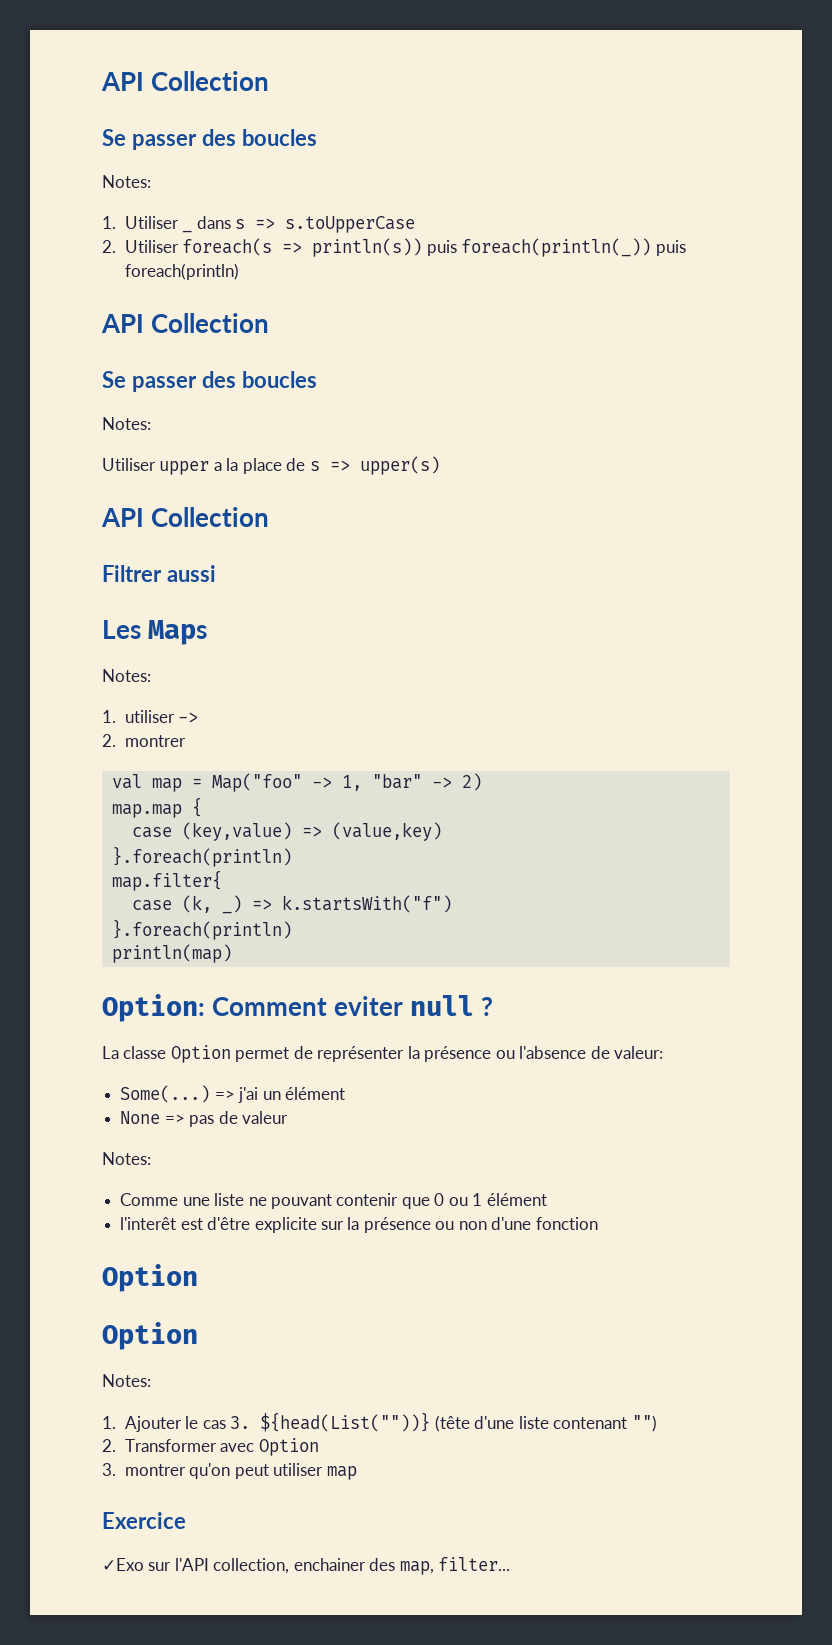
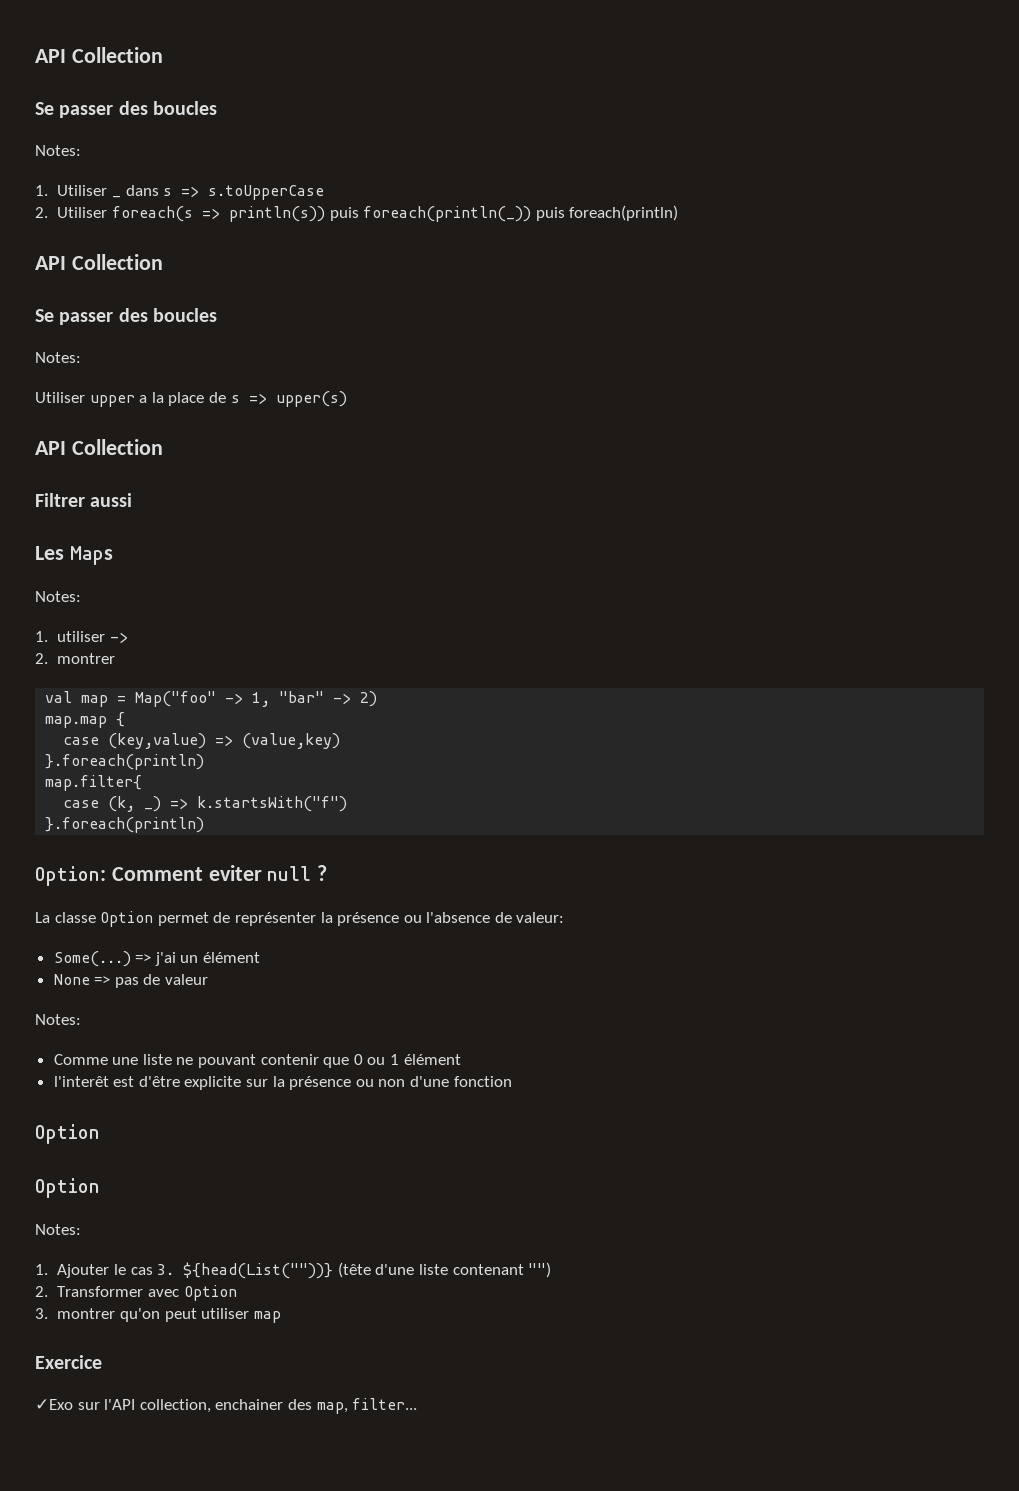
- println(map)

